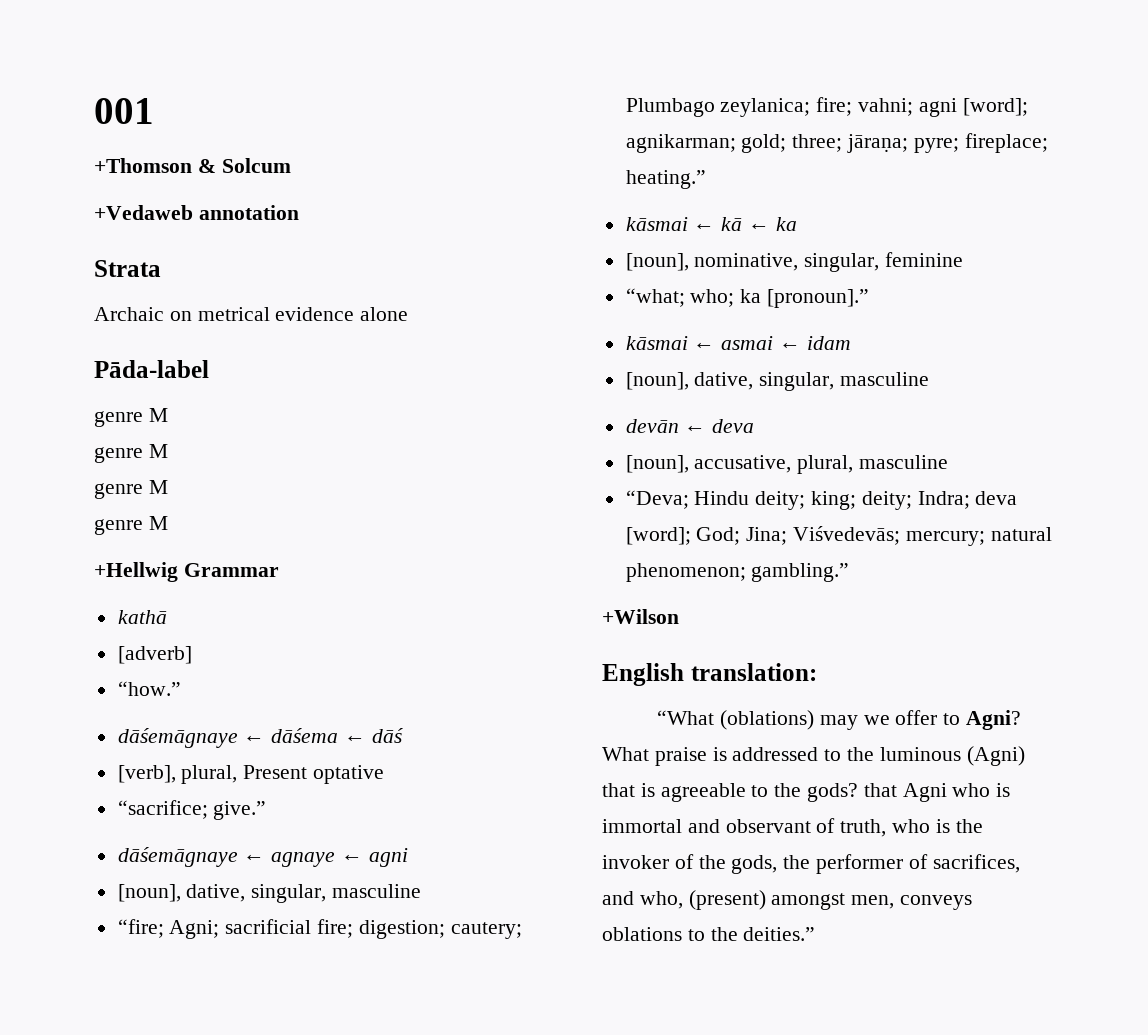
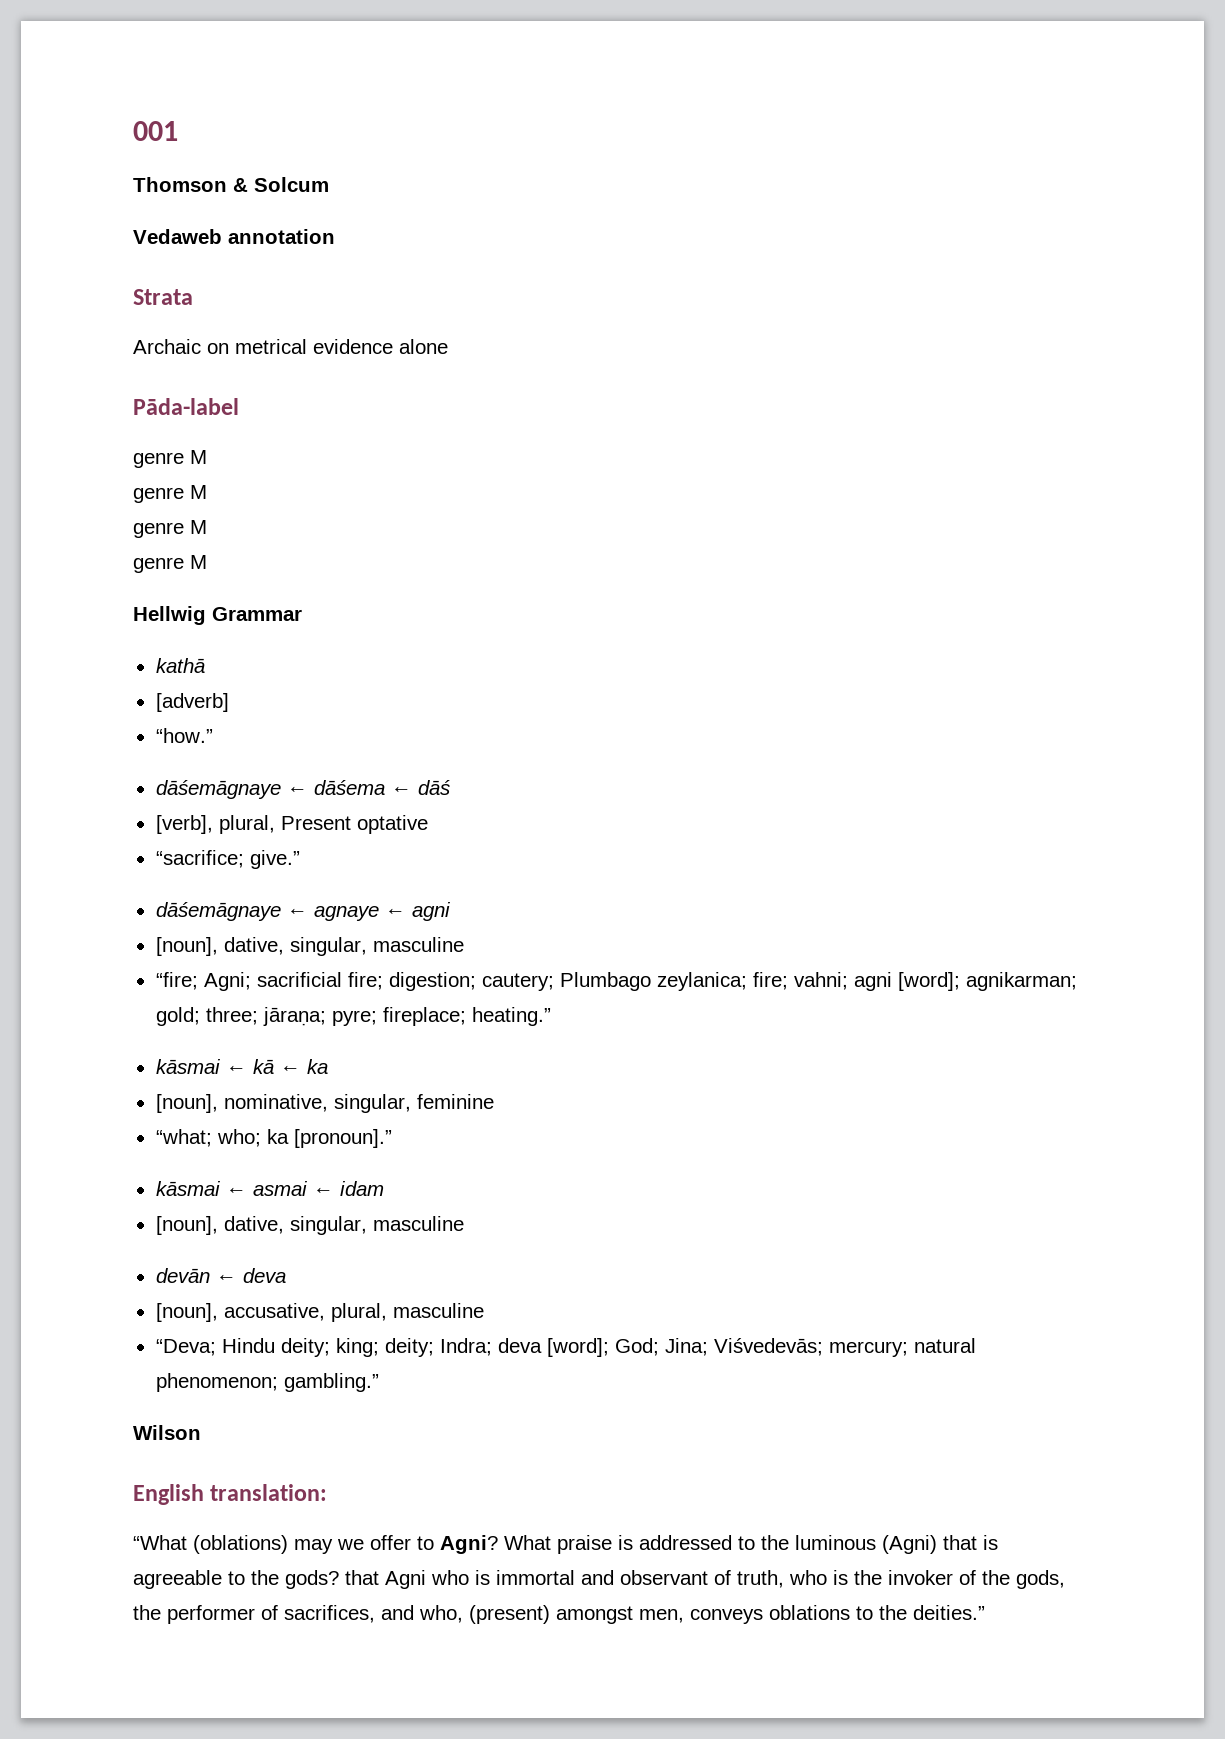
- +Thomson & Solcum
+ Thomson & Solcum
- +Vedaweb annotation
+ Vedaweb annotation
- +Hellwig Grammar
+ Hellwig Grammar
- +Wilson
+ Wilson

